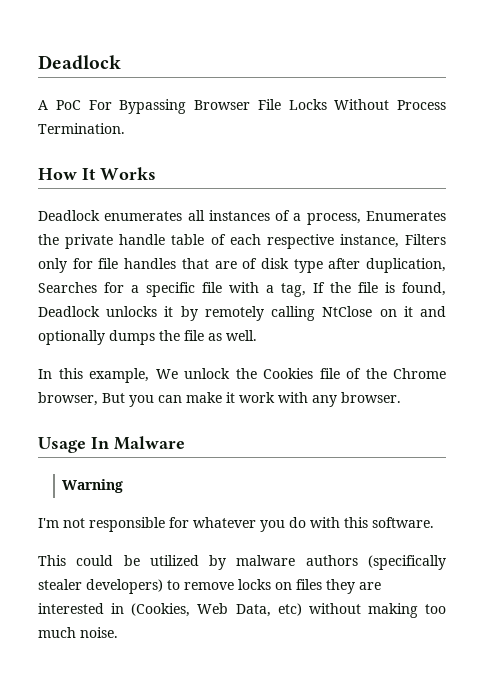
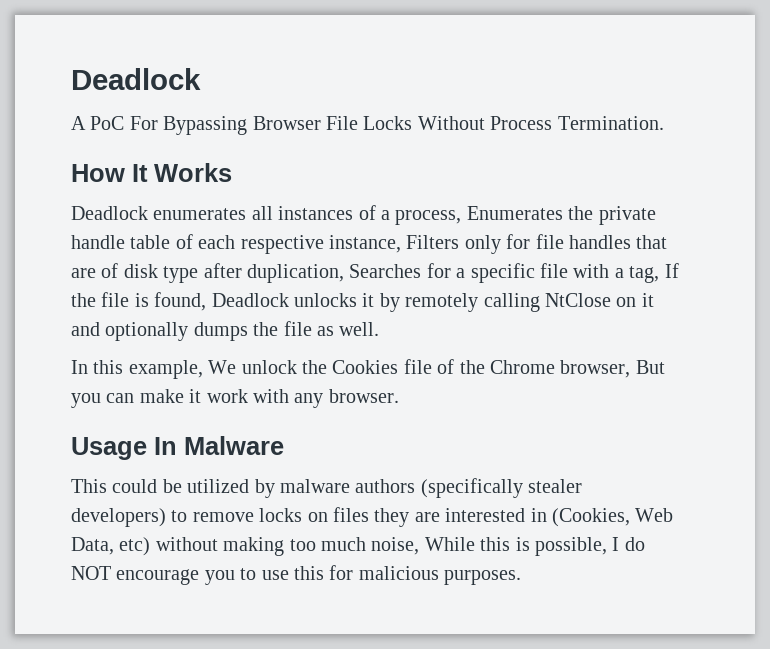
- Warning
- I'm not responsible for whatever you do with this software.
- This could be utilized by malware authors (specifically stealer developers) to remove locks on files they are interested in (Cookies, Web Data, etc) without making too much noise.
+ This could be utilized by malware authors (specifically stealer developers) to remove locks on files they are interested in (Cookies, Web Data, etc) without making too much noise, While this is possible, I do NOT encourage you to use this for malicious purposes.

